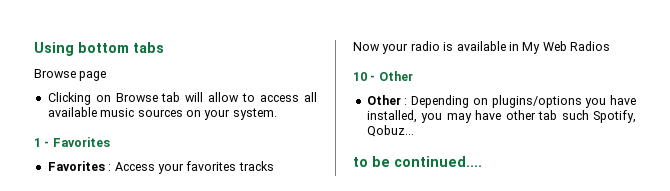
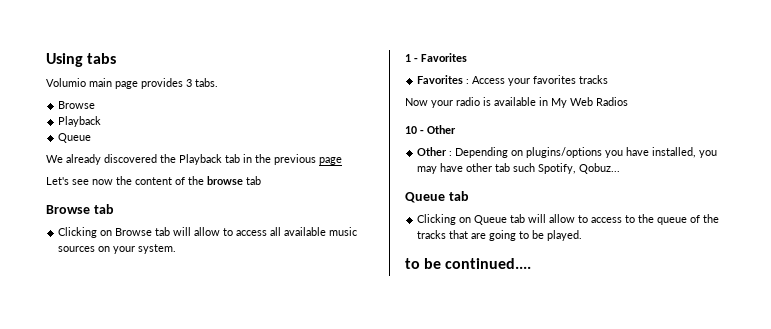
- Using bottom tabs
+ Using tabs
- Browse page
+ Volumio main page provides 3 tabs.
+ Browse
+ Playback
+ Queue
+ We already discovered the Playback tab in the previous page
+ Let's see now the content of the browse tab
+ Browse tab
  Other : Depending on plugins/options you have installed, you may have other tab such Spotify, Qobuz...
+ Queue tab
+ Clicking on Queue tab will allow to access to the queue of the tracks that are going to be played.

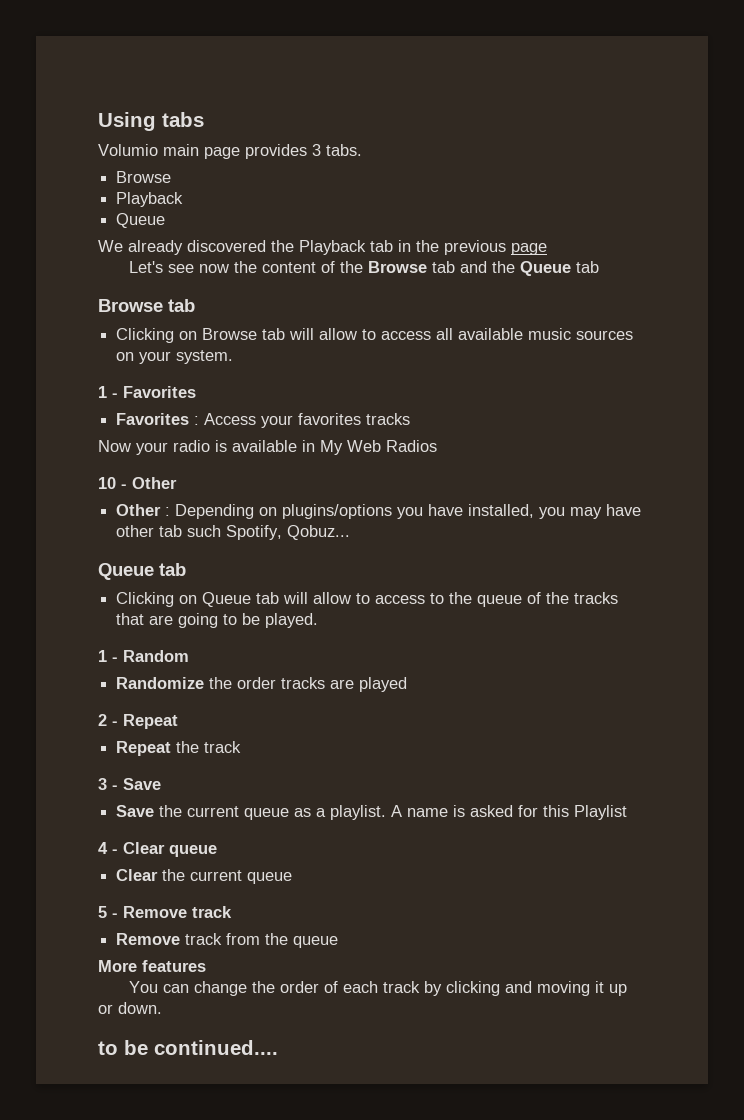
- Let's see now the content of the browse tab
+ Let's see now the content of the Browse tab and the Queue tab
+ 1 - Random
+ Randomize the order tracks are played
+ 2 - Repeat
+ Repeat the track
+ 3 - Save
+ Save the current queue as a playlist. A name is asked for this Playlist
+ 4 - Clear queue
+ Clear the current queue
+ 5 - Remove track
+ Remove track from the queue
+ More features
+ You can change the order of each track by clicking and moving it up or down.

